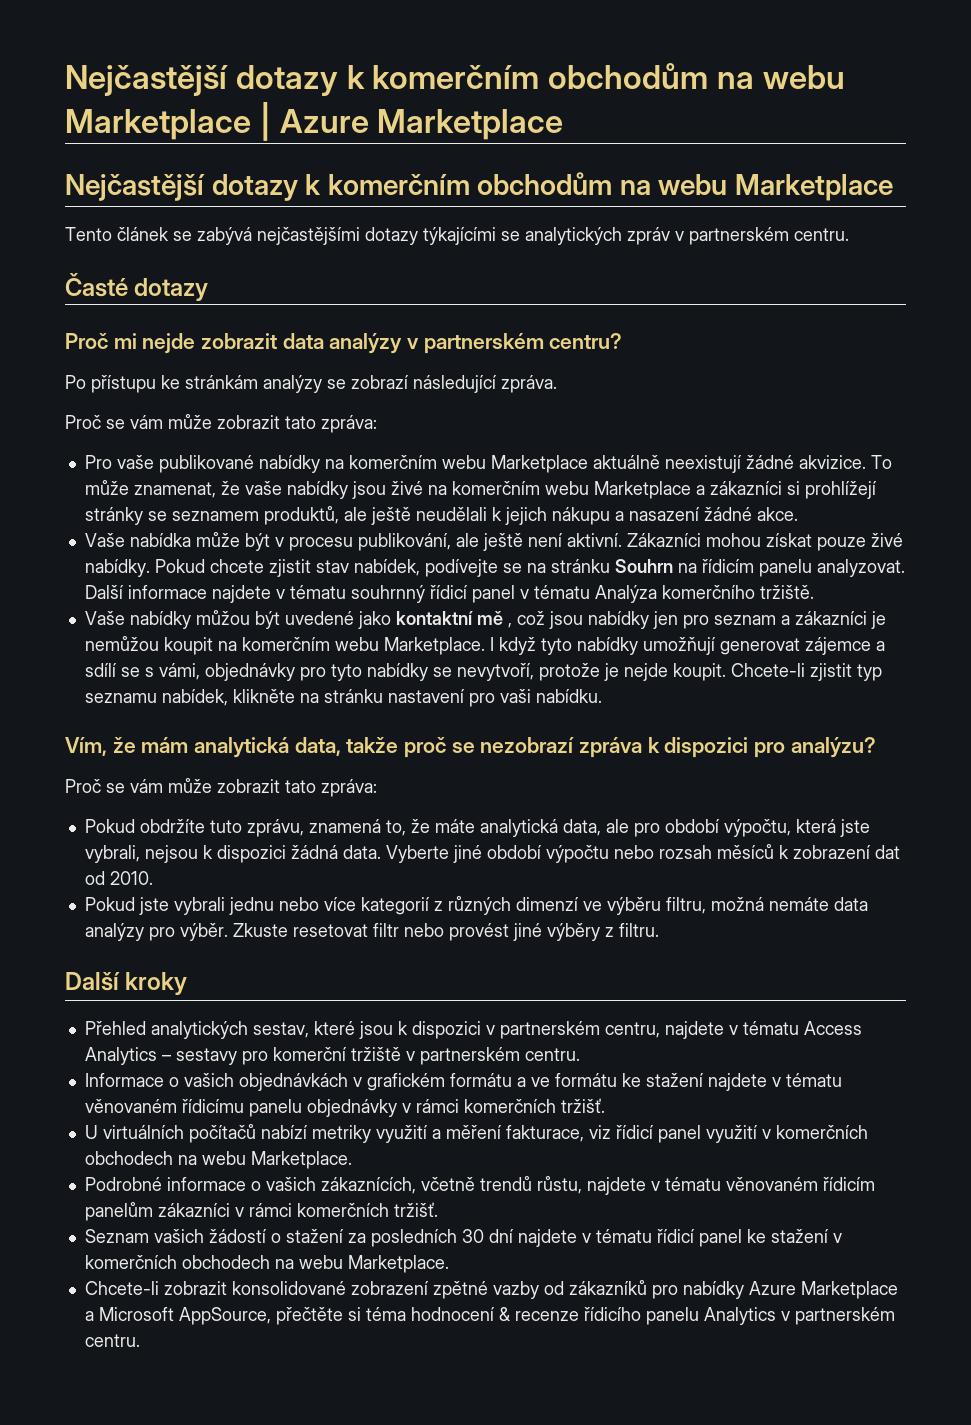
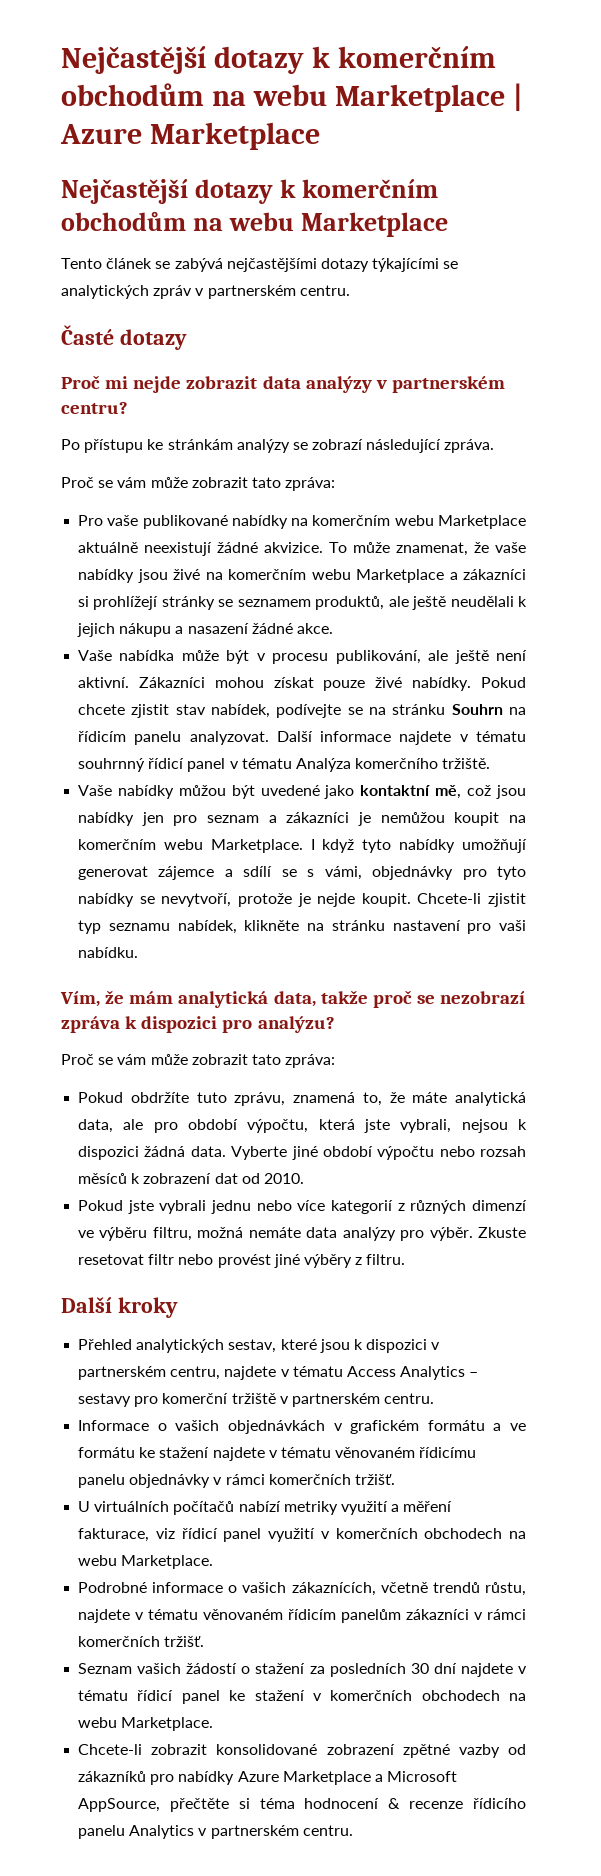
- Vaše nabídky můžou být uvedené jako kontaktní mě , což jsou nabídky jen pro seznam a zákazníci je nemůžou koupit na komerčním webu Marketplace.
+ Vaše nabídky můžou být uvedené jako kontaktní mě, což jsou nabídky jen pro seznam a zákazníci je nemůžou koupit na komerčním webu Marketplace.

